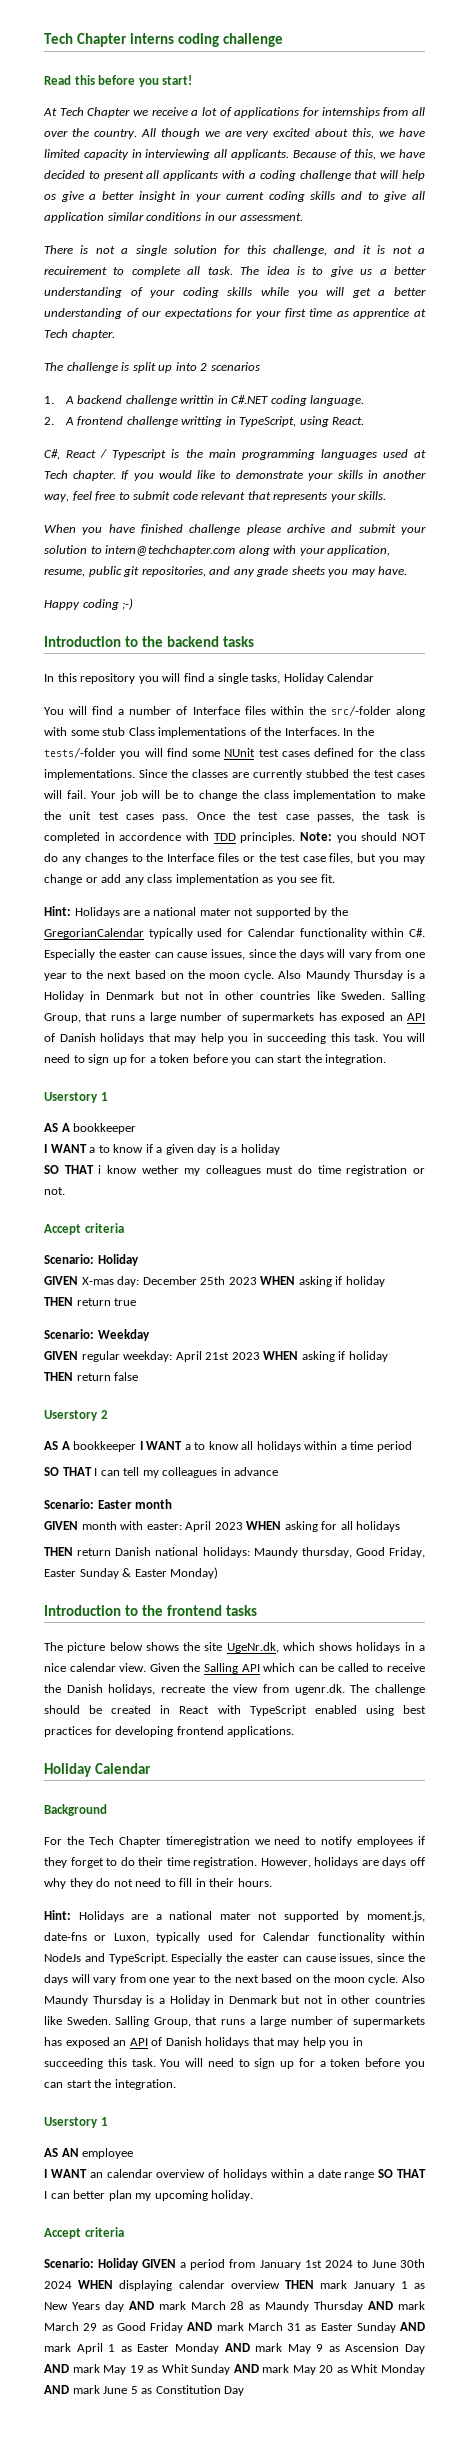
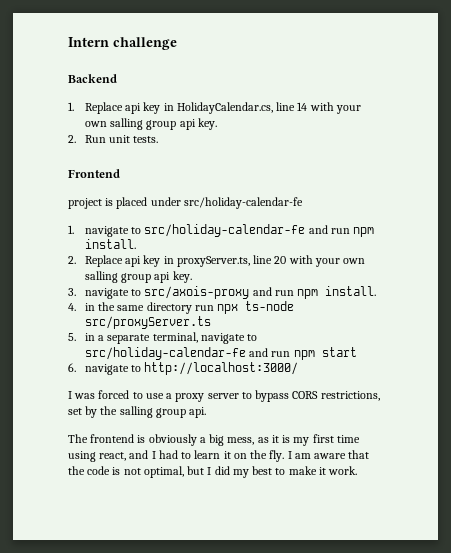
- Tech Chapter interns coding challenge
- Read this before you start!
- At Tech Chapter we receive a lot of applications for internships from all over the country. All though we are very excited about this, we have limited capacity in interviewing all applicants. Because of this, we have decided to present all applicants with a coding challenge that will help os give a better insight in your current coding skills and to give all application similar conditions in our assessment.
- There is not a single solution for this challenge, and it is not a recuirement to complete all task. The idea is to give us a better understanding of your coding skills while you will get a better understanding of our expectations for your first time as apprentice at Tech chapter.
- The challenge is split up into 2 scenarios
- 1. A backend challenge writtin in C#.NET coding language.
- 2. A frontend challenge writting in TypeScript, using React.
- C#, React / Typescript is the main programming languages used at Tech chapter. If you would like to demonstrate your skills in another way, feel free to submit code relevant that represents your skills.
- When you have finished challenge please archive and submit your solution to intern@techchapter.com along with your application, resume, public git repositories, and any grade sheets you may have.
- Happy coding ;-)
- Introduction to the backend tasks
- In this repository you will find a single tasks, Holiday Calendar
- You will find a number of Interface files within the src/-folder along with some stub Class implementations of the Interfaces. In the tests/-folder you will find some NUnit test cases defined for the class implementations. Since the classes are currently stubbed the test cases will fail. Your job will be to change the class implementation to make the unit test cases pass. Once the test case passes, the task is completed in accordence with TDD principles. Note: you should NOT do any changes to the Interface files or the test case files, but you may change or add any class implementation as you see fit.
- Hint: Holidays are a national mater not supported by the GregorianCalendar typically used for Calendar functionality within C#. Especially the easter can cause issues, since the days will vary from one year to the next based on the moon cycle. Also Maundy Thursday is a Holiday in Denmark but not in other countries like Sweden. Salling Group, that runs a large number of supermarkets has exposed an API of Danish holidays that may help you in succeeding this task. You will need to sign up for a token before you can start the integration.
- Userstory 1
- AS A bookkeeper
- I WANT a to know if a given day is a holiday
- SO THAT i know wether my colleagues must do time registration or not.
- Accept criteria
- Scenario: Holiday
- GIVEN X-mas day: December 25th 2023 WHEN asking if holiday
- THEN return true
- Scenario: Weekday
- GIVEN regular weekday: April 21st 2023 WHEN asking if holiday
- THEN return false
- Userstory 2
- AS A bookkeeper I WANT a to know all holidays within a time period
- SO THAT I can tell my colleagues in advance
- Scenario: Easter month
- GIVEN month with easter: April 2023 WHEN asking for all holidays
- THEN return Danish national holidays: Maundy thursday, Good Friday, Easter Sunday & Easter Monday)
- Introduction to the frontend tasks
- The picture below shows the site UgeNr.dk, which shows holidays in a nice calendar view. Given the Salling API which can be called to receive the Danish holidays, recreate the view from ugenr.dk. The challenge should be created in React with TypeScript enabled using best practices for developing frontend applications.
- Holiday Calendar
- Background
- For the Tech Chapter timeregistration we need to notify employees if they forget to do their time registration. However, holidays are days off why they do not need to fill in their hours.
- Hint: Holidays are a national mater not supported by moment.js, date-fns or Luxon, typically used for Calendar functionality within NodeJs and TypeScript. Especially the easter can cause issues, since the days will vary from one year to the next based on the moon cycle. Also Maundy Thursday is a Holiday in Denmark but not in other countries like Sweden. Salling Group, that runs a large number of supermarkets has exposed an API of Danish holidays that may help you in succeeding this task. You will need to sign up for a token before you can start the integration.
- Userstory 1
- AS AN employee
- I WANT an calendar overview of holidays within a date range SO THAT I can better plan my upcoming holiday.
- Accept criteria
- Scenario: Holiday GIVEN a period from January 1st 2024 to June 30th 2024 WHEN displaying calendar overview THEN mark January 1 as New Years day AND mark March 28 as Maundy Thursday AND mark March 29 as Good Friday AND mark March 31 as Easter Sunday AND mark April 1 as Easter Monday AND mark May 9 as Ascension Day AND mark May 19 as Whit Sunday AND mark May 20 as Whit Monday AND mark June 5 as Constitution Day
+ Intern challenge
+ Backend
+ 1. Replace api key in HolidayCalendar.cs, line 14 with your own salling group api key.
+ 2. Run unit tests.
+ Frontend
+ project is placed under src/holiday-calendar-fe
+ 1. navigate to src/holiday-calendar-fe and run npm install.
+ 2. Replace api key in proxyServer.ts, line 20 with your own salling group api key.
+ 3. navigate to src/axois-proxy and run npm install.
+ 4. in the same directory run npx ts-node src/proxyServer.ts
+ 5. in a separate terminal, navigate to src/holiday-calendar-fe and run npm start
+ 6. navigate to http://localhost:3000/
+ I was forced to use a proxy server to bypass CORS restrictions, set by the salling group api.
+ The frontend is obviously a big mess, as it is my first time using react, and I had to learn it on the fly. I am aware that the code is not optimal, but I did my best to make it work.

